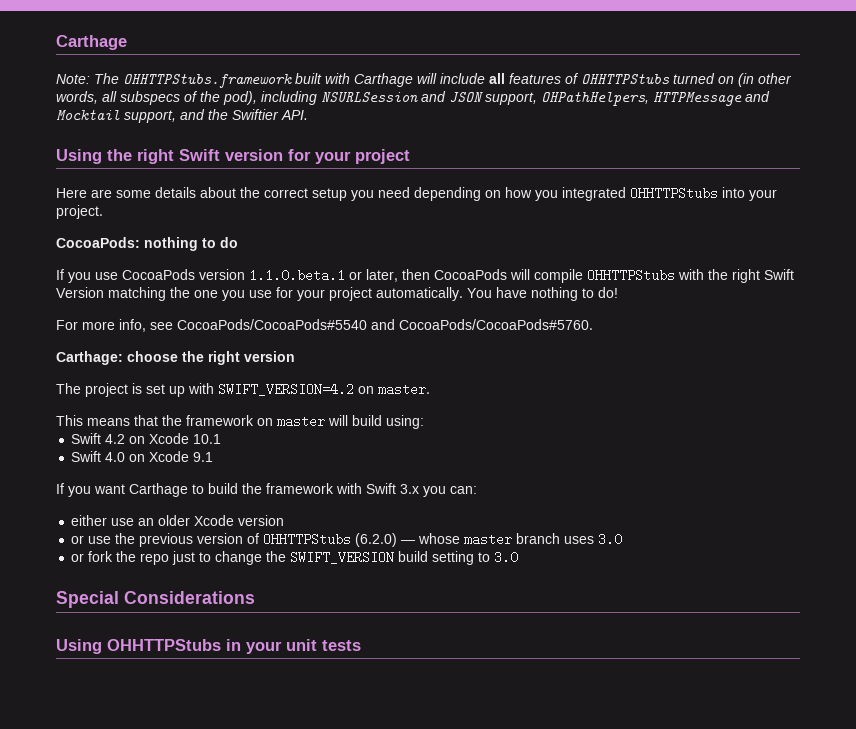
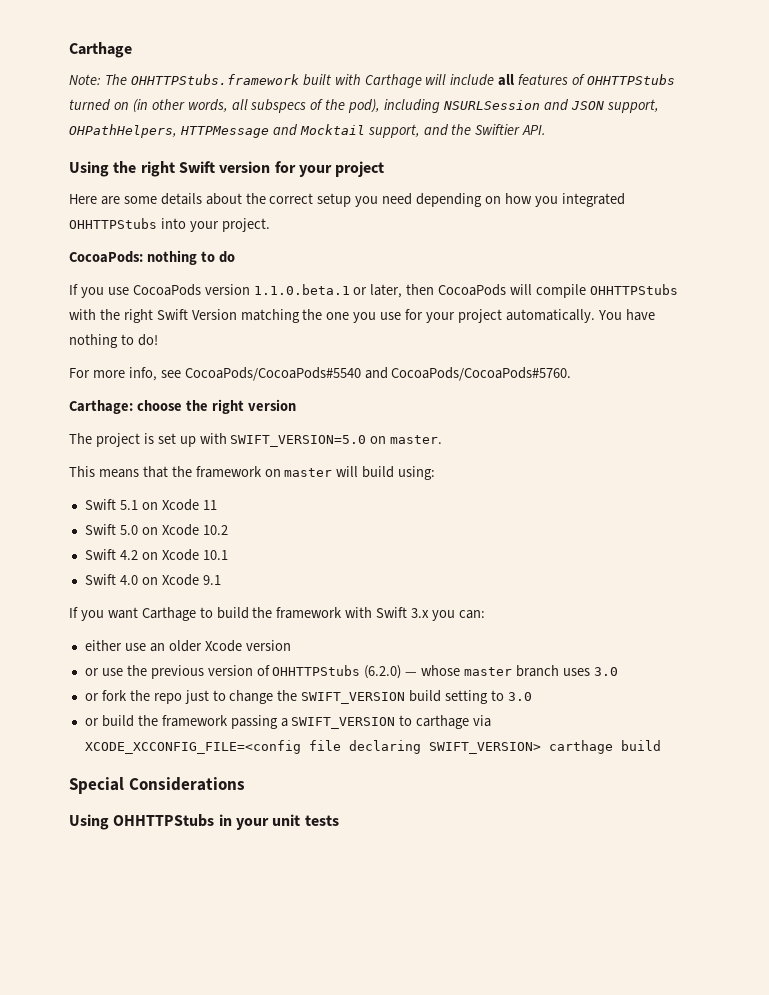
- The project is set up with SWIFT_VERSION=4.2 on master.
+ The project is set up with SWIFT_VERSION=5.0 on master.
+ Swift 5.1 on Xcode 11
+ Swift 5.0 on Xcode 10.2
+ or build the framework passing a SWIFT_VERSION to carthage via XCODE_XCCONFIG_FILE=<config file declaring SWIFT_VERSION> carthage build

